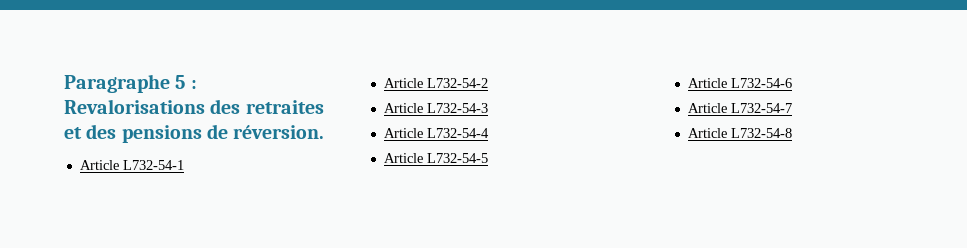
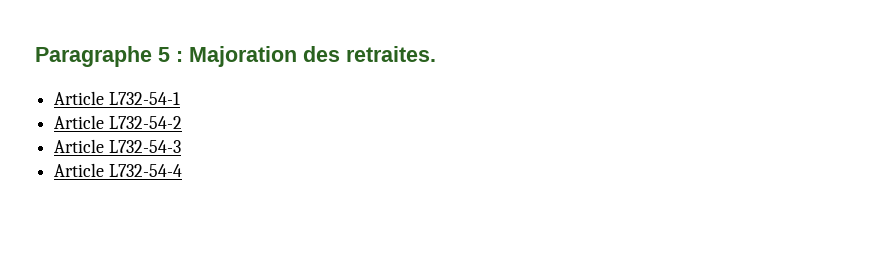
- Paragraphe 5 : Revalorisations des retraites et des pensions de réversion.
+ Paragraphe 5 : Majoration des retraites.
- Article L732-54-5
- Article L732-54-6
- Article L732-54-7
- Article L732-54-8

